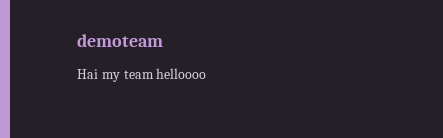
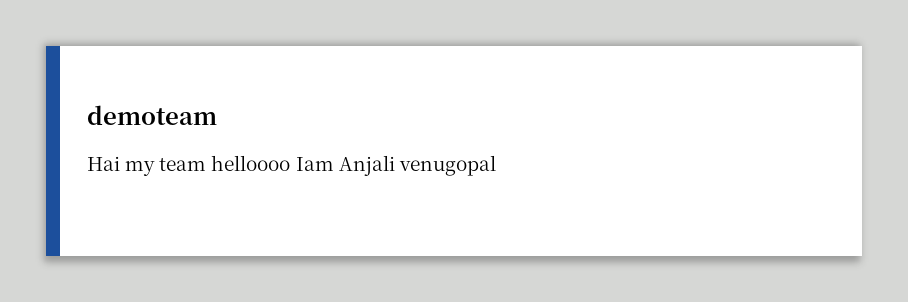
- Hai my team helloooo
+ Hai my team helloooo Iam Anjali venugopal

